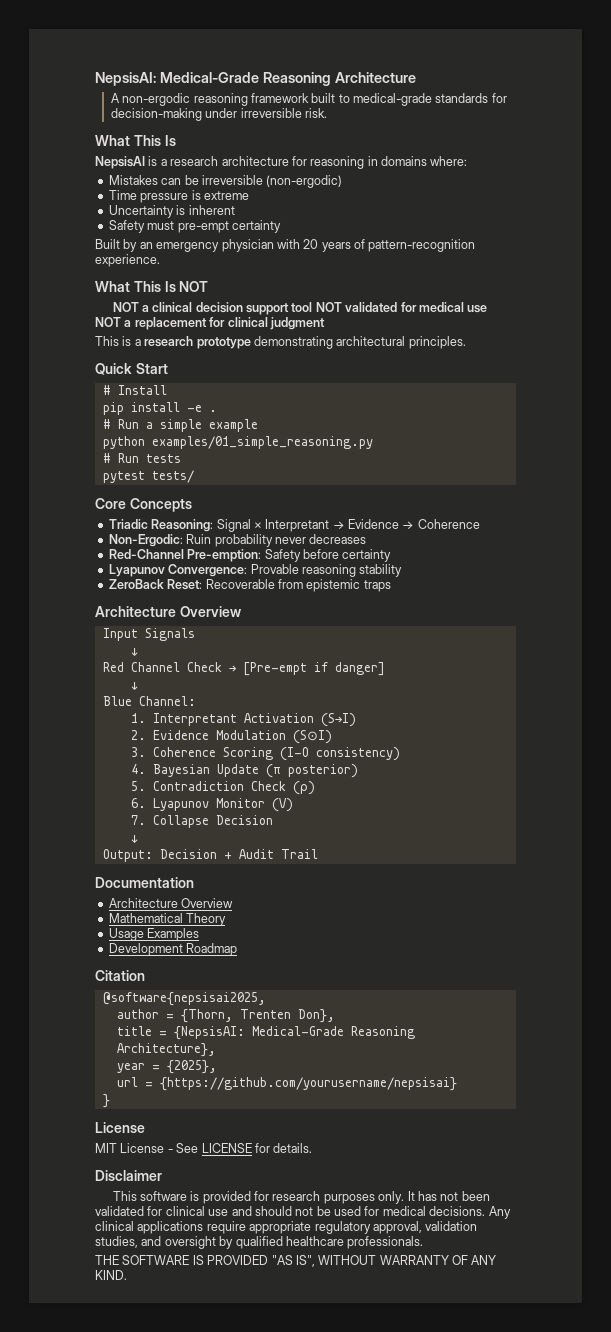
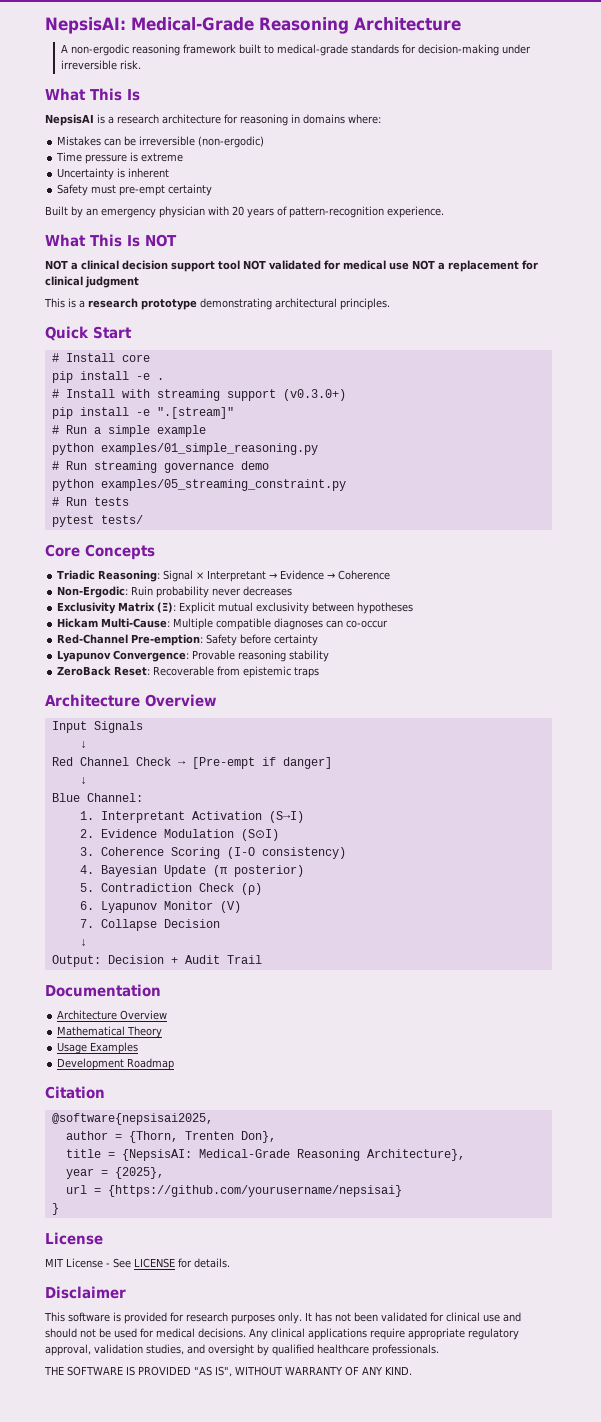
- # Install
+ # Install core
+ # Install with streaming support (v0.3.0+)
+ pip install -e ".[stream]"
+ # Run streaming governance demo
+ python examples/05_streaming_constraint.py
+ Exclusivity Matrix (Ξ): Explicit mutual exclusivity between hypotheses
+ Hickam Multi-Cause: Multiple compatible diagnoses can co-occur

